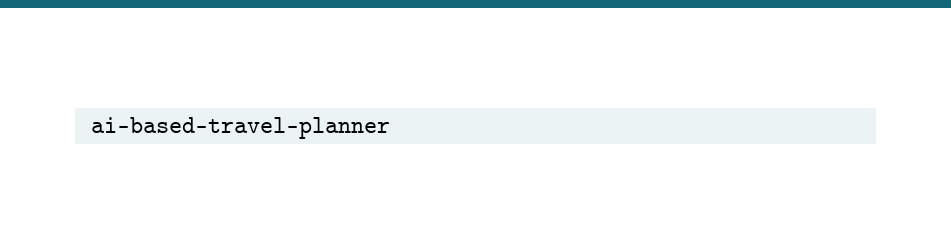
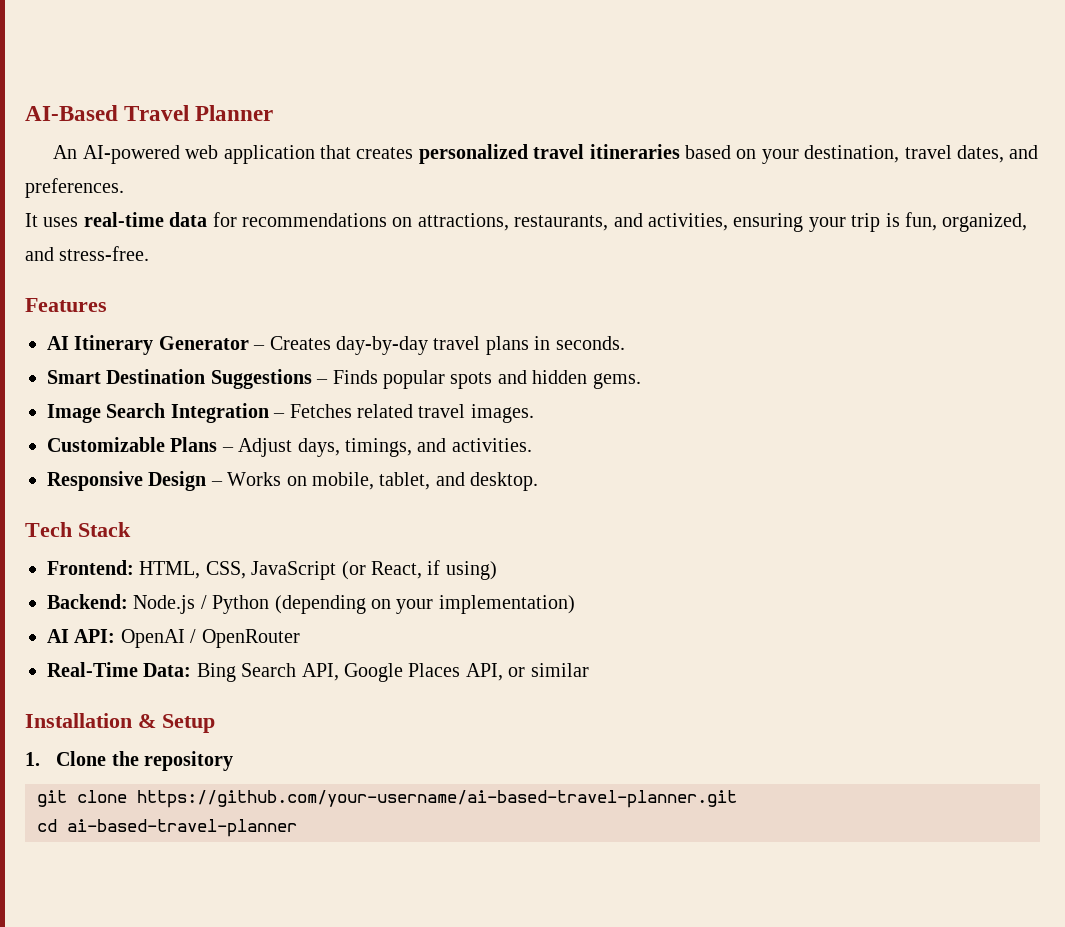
- ai-based-travel-planner
+ AI-Based Travel Planner
+ An AI-powered web application that creates personalized travel itineraries based on your destination, travel dates, and preferences.
+ It uses real-time data for recommendations on attractions, restaurants, and activities, ensuring your trip is fun, organized, and stress-free.
+ Features
+ AI Itinerary Generator – Creates day-by-day travel plans in seconds.
+ Smart Destination Suggestions – Finds popular spots and hidden gems.
+ Image Search Integration – Fetches related travel images.
+ Customizable Plans – Adjust days, timings, and activities.
+ Responsive Design – Works on mobile, tablet, and desktop.
+ Tech Stack
+ Frontend: HTML, CSS, JavaScript (or React, if using)
+ Backend: Node.js / Python (depending on your implementation)
+ AI API: OpenAI / OpenRouter
+ Real-Time Data: Bing Search API, Google Places API, or similar
+ Installation & Setup
+ 1. Clone the repository
+ git clone https://github.com/your-username/ai-based-travel-planner.git
+ cd ai-based-travel-planner

